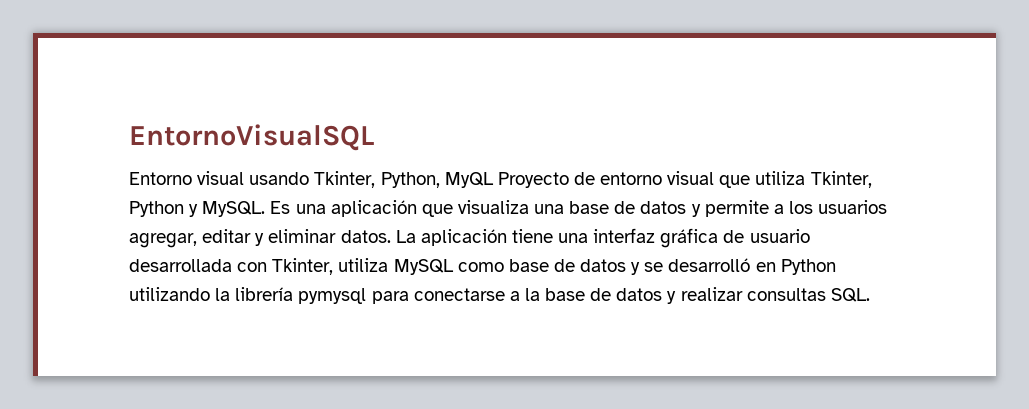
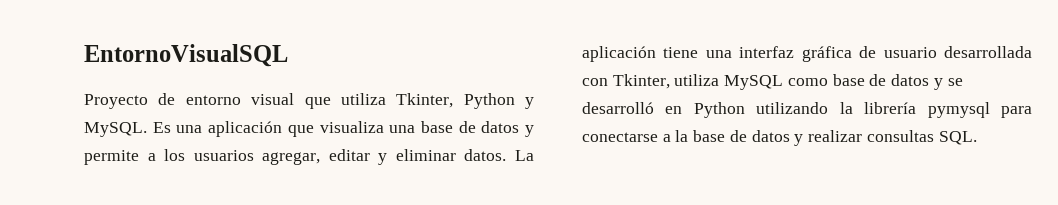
- Entorno visual usando Tkinter, Python, MyQL Proyecto de entorno visual que utiliza Tkinter, Python y MySQL.
+ Proyecto de entorno visual que utiliza Tkinter, Python y MySQL.

